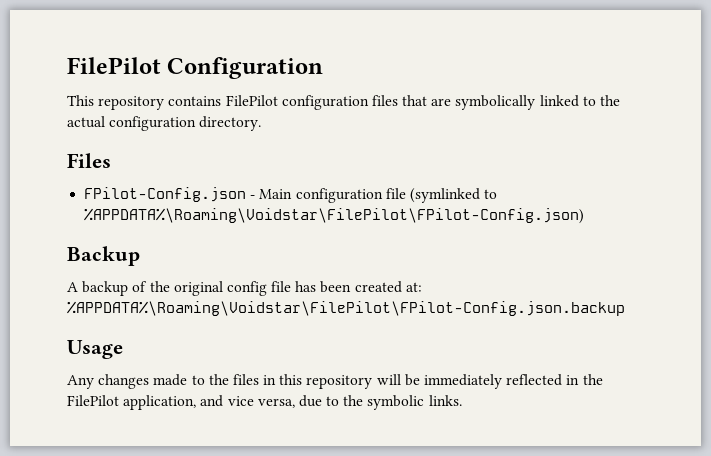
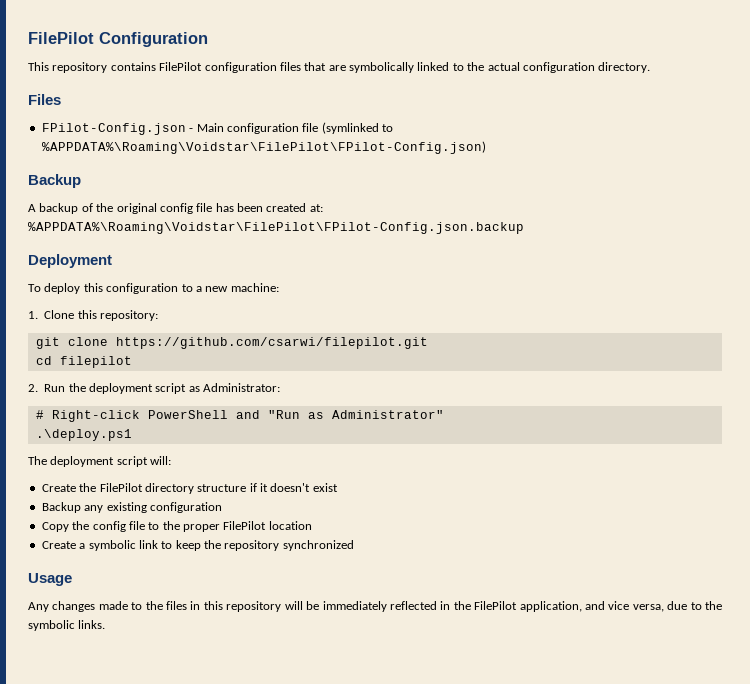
+ Deployment
+ To deploy this configuration to a new machine:
+ 1. Clone this repository:
+ git clone https://github.com/csarwi/filepilot.git
+ cd filepilot
+ 2. Run the deployment script as Administrator:
+ # Right-click PowerShell and "Run as Administrator"
+ .\deploy.ps1
+ The deployment script will:
+ Create the FilePilot directory structure if it doesn't exist
+ Backup any existing configuration
+ Copy the config file to the proper FilePilot location
+ Create a symbolic link to keep the repository synchronized

